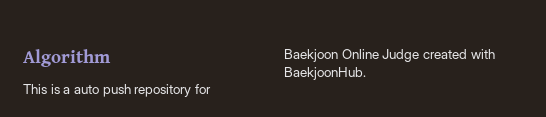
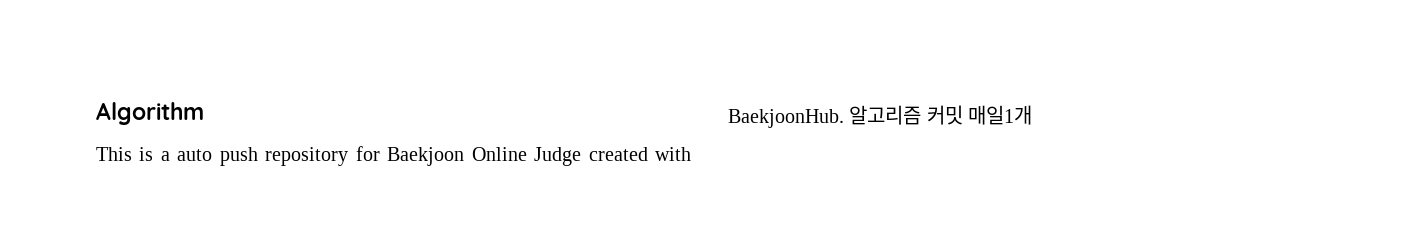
+ 알고리즘 커밋 매일1개

